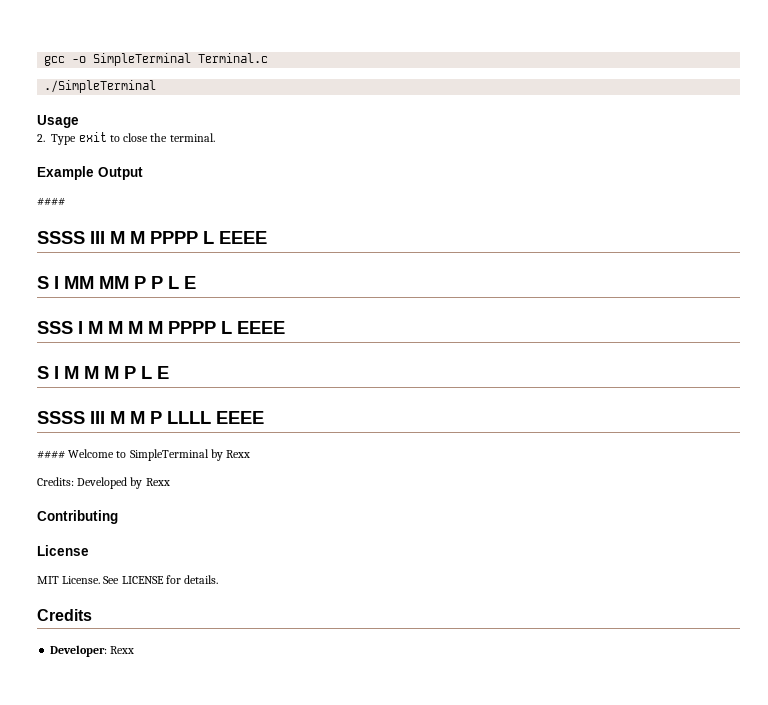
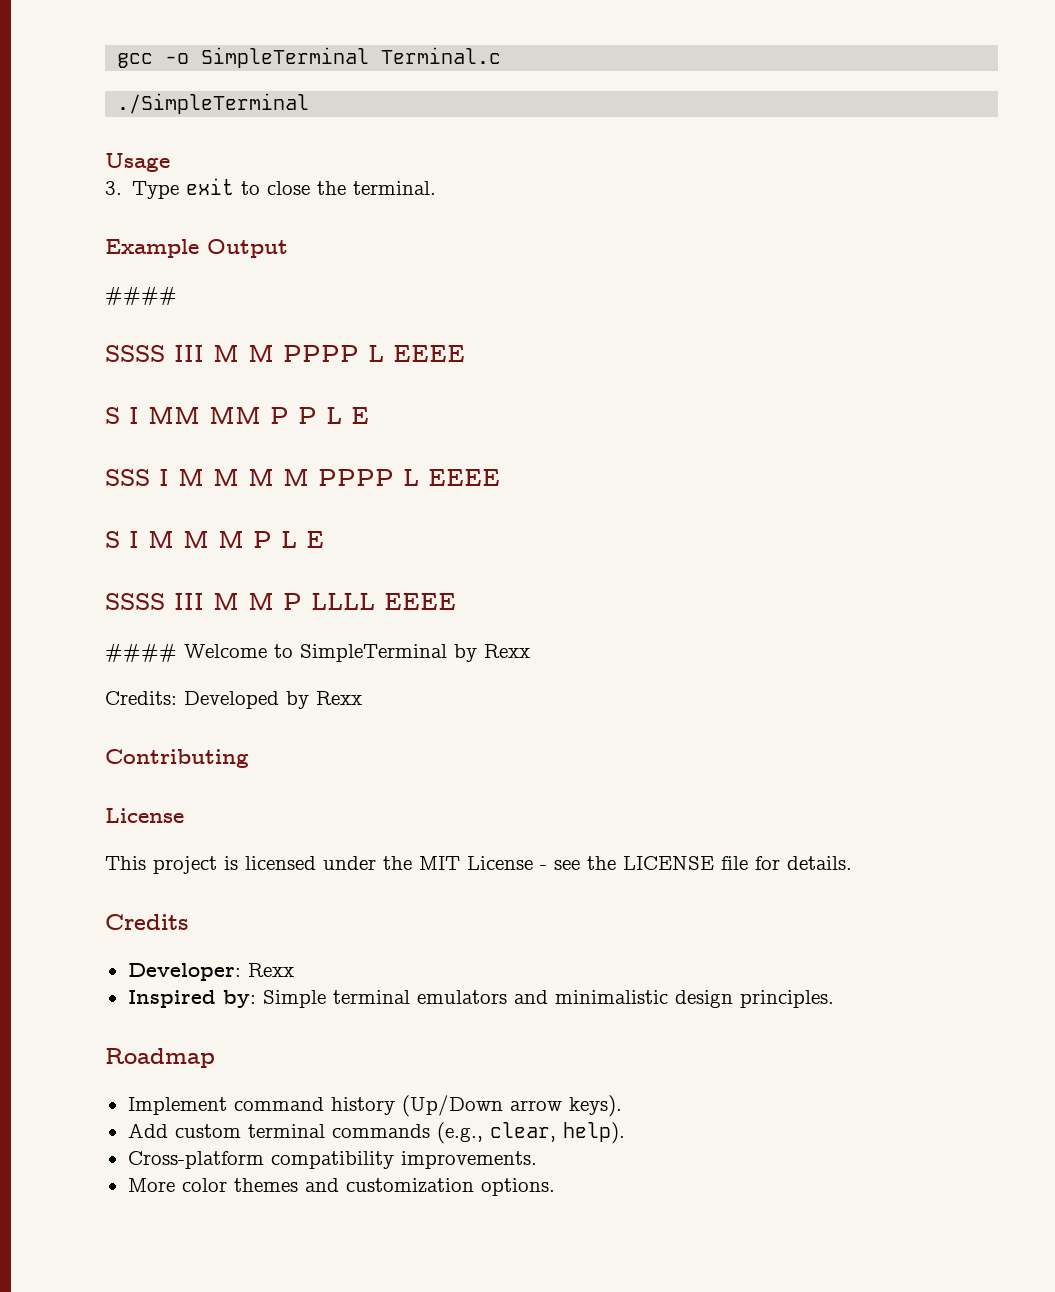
- 2. Type exit to close the terminal.
+ 3. Type exit to close the terminal.
- MIT License. See LICENSE for details.
+ This project is licensed under the MIT License - see the LICENSE file for details.
+ Inspired by: Simple terminal emulators and minimalistic design principles.
+ Roadmap
+ Implement command history (Up/Down arrow keys).
+ Add custom terminal commands (e.g., clear, help).
+ Cross-platform compatibility improvements.
+ More color themes and customization options.

